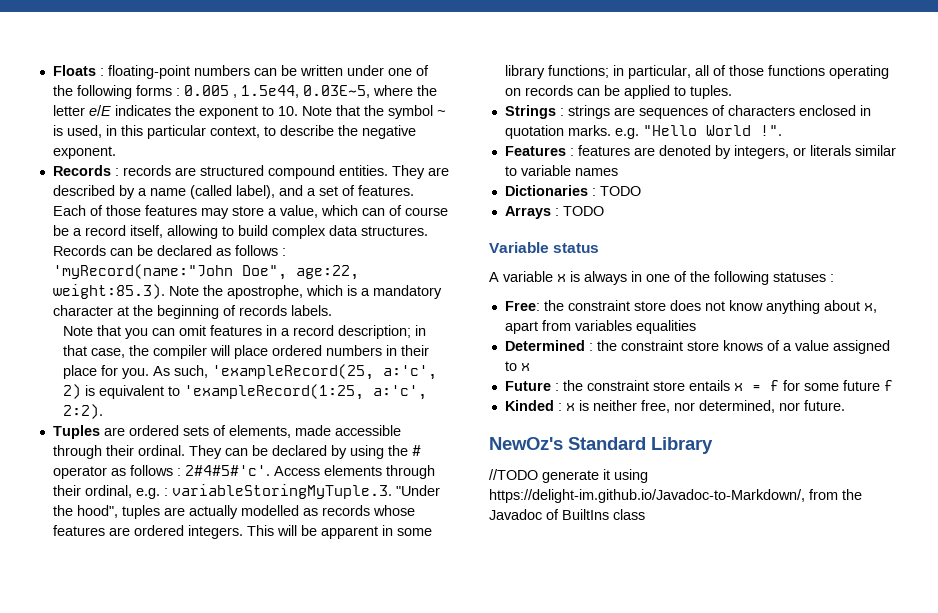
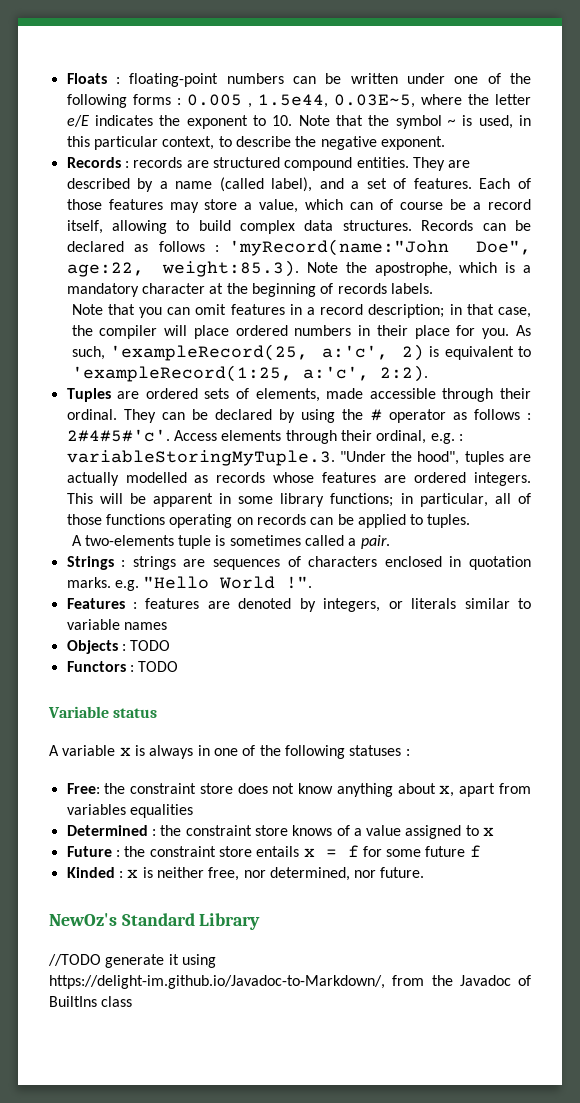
+ A two-elements tuple is sometimes called a pair.
- Dictionaries : TODO
- Arrays : TODO
+ Objects : TODO
+ Functors : TODO

